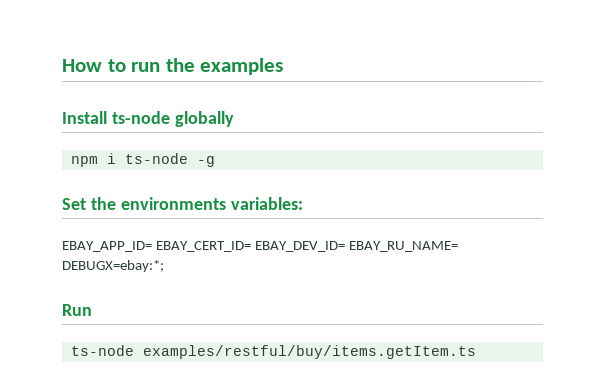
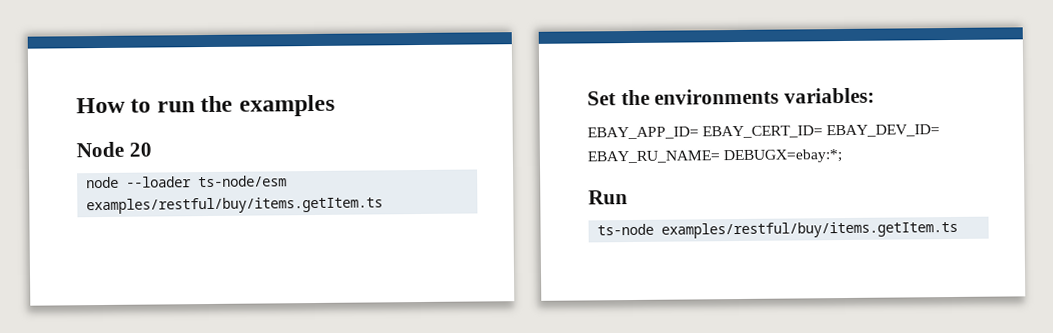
- Install ts-node globally
- npm i ts-node -g
+ Node 20
+ node --loader ts-node/esm examples/restful/buy/items.getItem.ts

